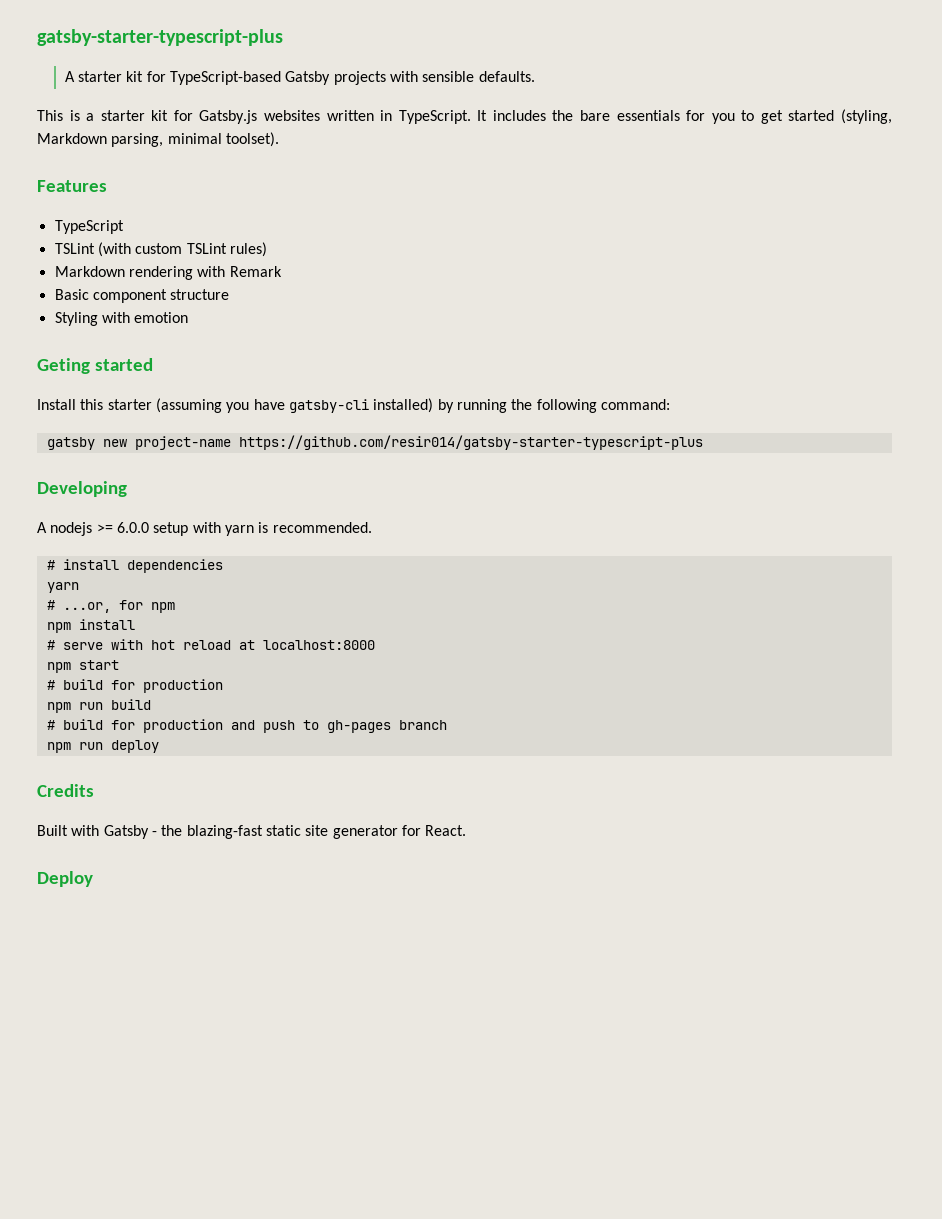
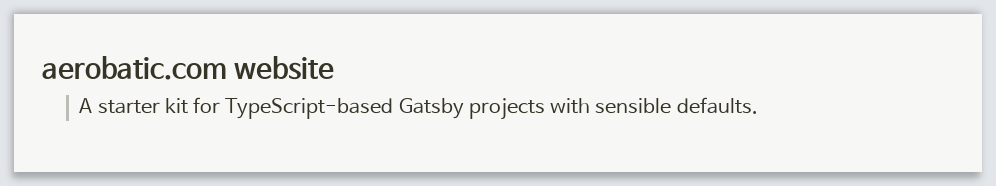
- gatsby-starter-typescript-plus
+ aerobatic.com website
- This is a starter kit for Gatsby.js websites written in TypeScript. It includes the bare essentials for you to get started (styling, Markdown parsing, minimal toolset).
- Features
- TypeScript
- TSLint (with custom TSLint rules)
- Markdown rendering with Remark
- Basic component structure
- Styling with emotion
- Geting started
- Install this starter (assuming you have gatsby-cli installed) by running the following command:
- gatsby new project-name https://github.com/resir014/gatsby-starter-typescript-plus
- Developing
- A nodejs >= 6.0.0 setup with yarn is recommended.
- # install dependencies
- yarn
- # ...or, for npm
- npm install
- # serve with hot reload at localhost:8000
- npm start
- # build for production
- npm run build
- # build for production and push to gh-pages branch
- npm run deploy
- Credits
- Built with Gatsby - the blazing-fast static site generator for React.
- Deploy

